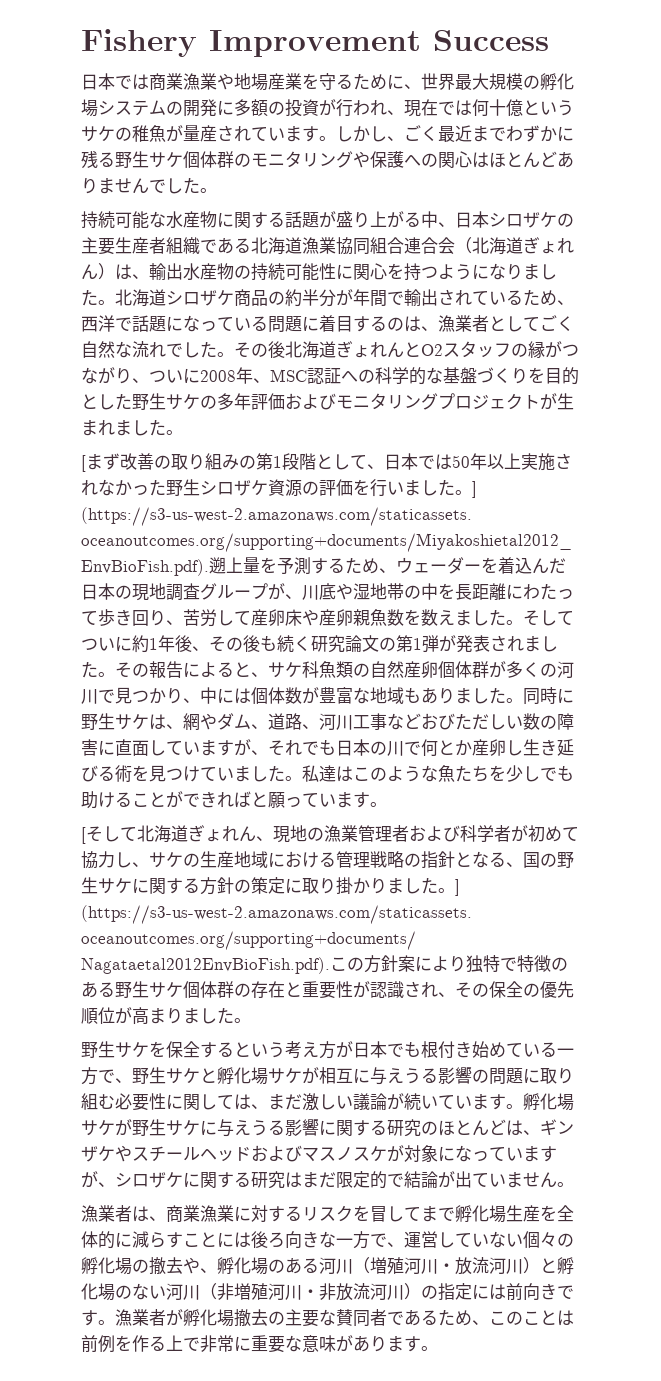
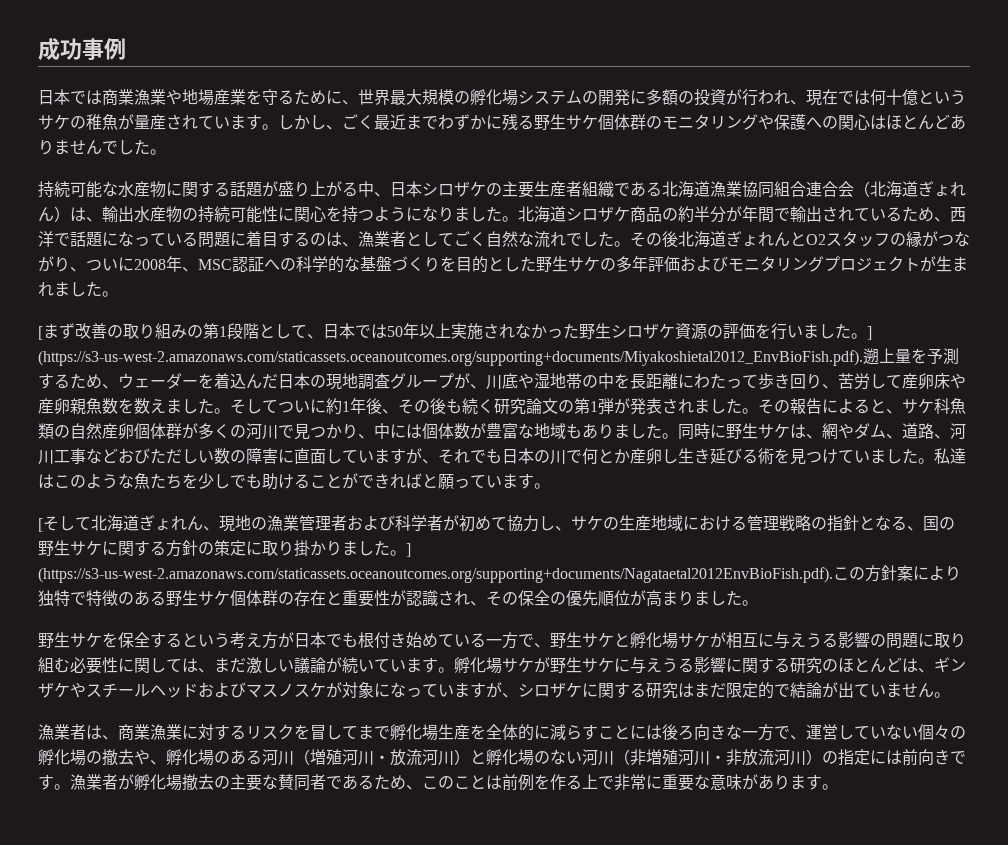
- Fishery Improvement Success
+ 成功事例

